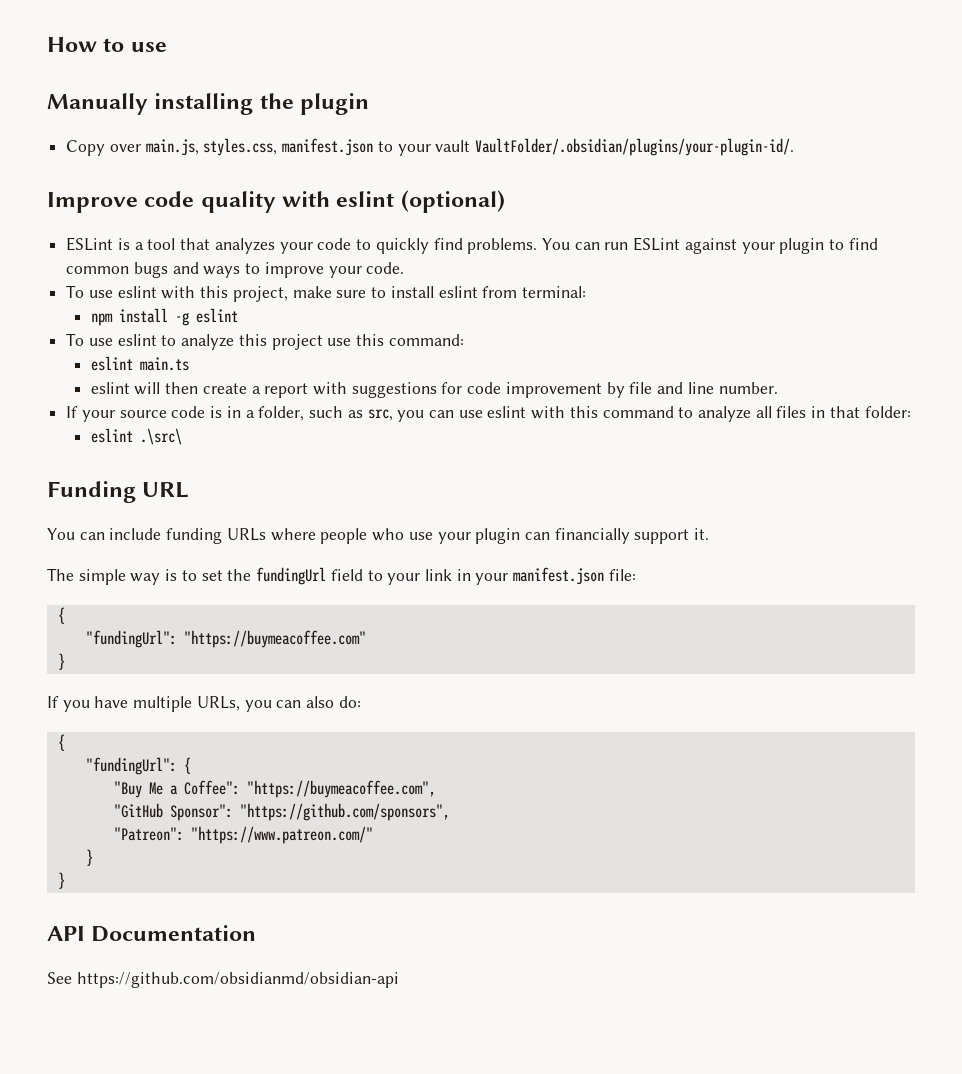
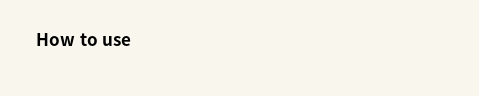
- Manually installing the plugin
- Copy over main.js, styles.css, manifest.json to your vault VaultFolder/.obsidian/plugins/your-plugin-id/.
- Improve code quality with eslint (optional)
- ESLint is a tool that analyzes your code to quickly find problems. You can run ESLint against your plugin to find common bugs and ways to improve your code.
- To use eslint with this project, make sure to install eslint from terminal:
- npm install -g eslint
- To use eslint to analyze this project use this command:
- eslint main.ts
- eslint will then create a report with suggestions for code improvement by file and line number.
- If your source code is in a folder, such as src, you can use eslint with this command to analyze all files in that folder:
- eslint .\src\
- Funding URL
- You can include funding URLs where people who use your plugin can financially support it.
- The simple way is to set the fundingUrl field to your link in your manifest.json file:
- {
- "fundingUrl": "https://buymeacoffee.com"
- }
- If you have multiple URLs, you can also do:
- {
- "fundingUrl": {
- "Buy Me a Coffee": "https://buymeacoffee.com",
- "GitHub Sponsor": "https://github.com/sponsors",
- "Patreon": "https://www.patreon.com/"
- }
- }
- API Documentation
- See https://github.com/obsidianmd/obsidian-api

